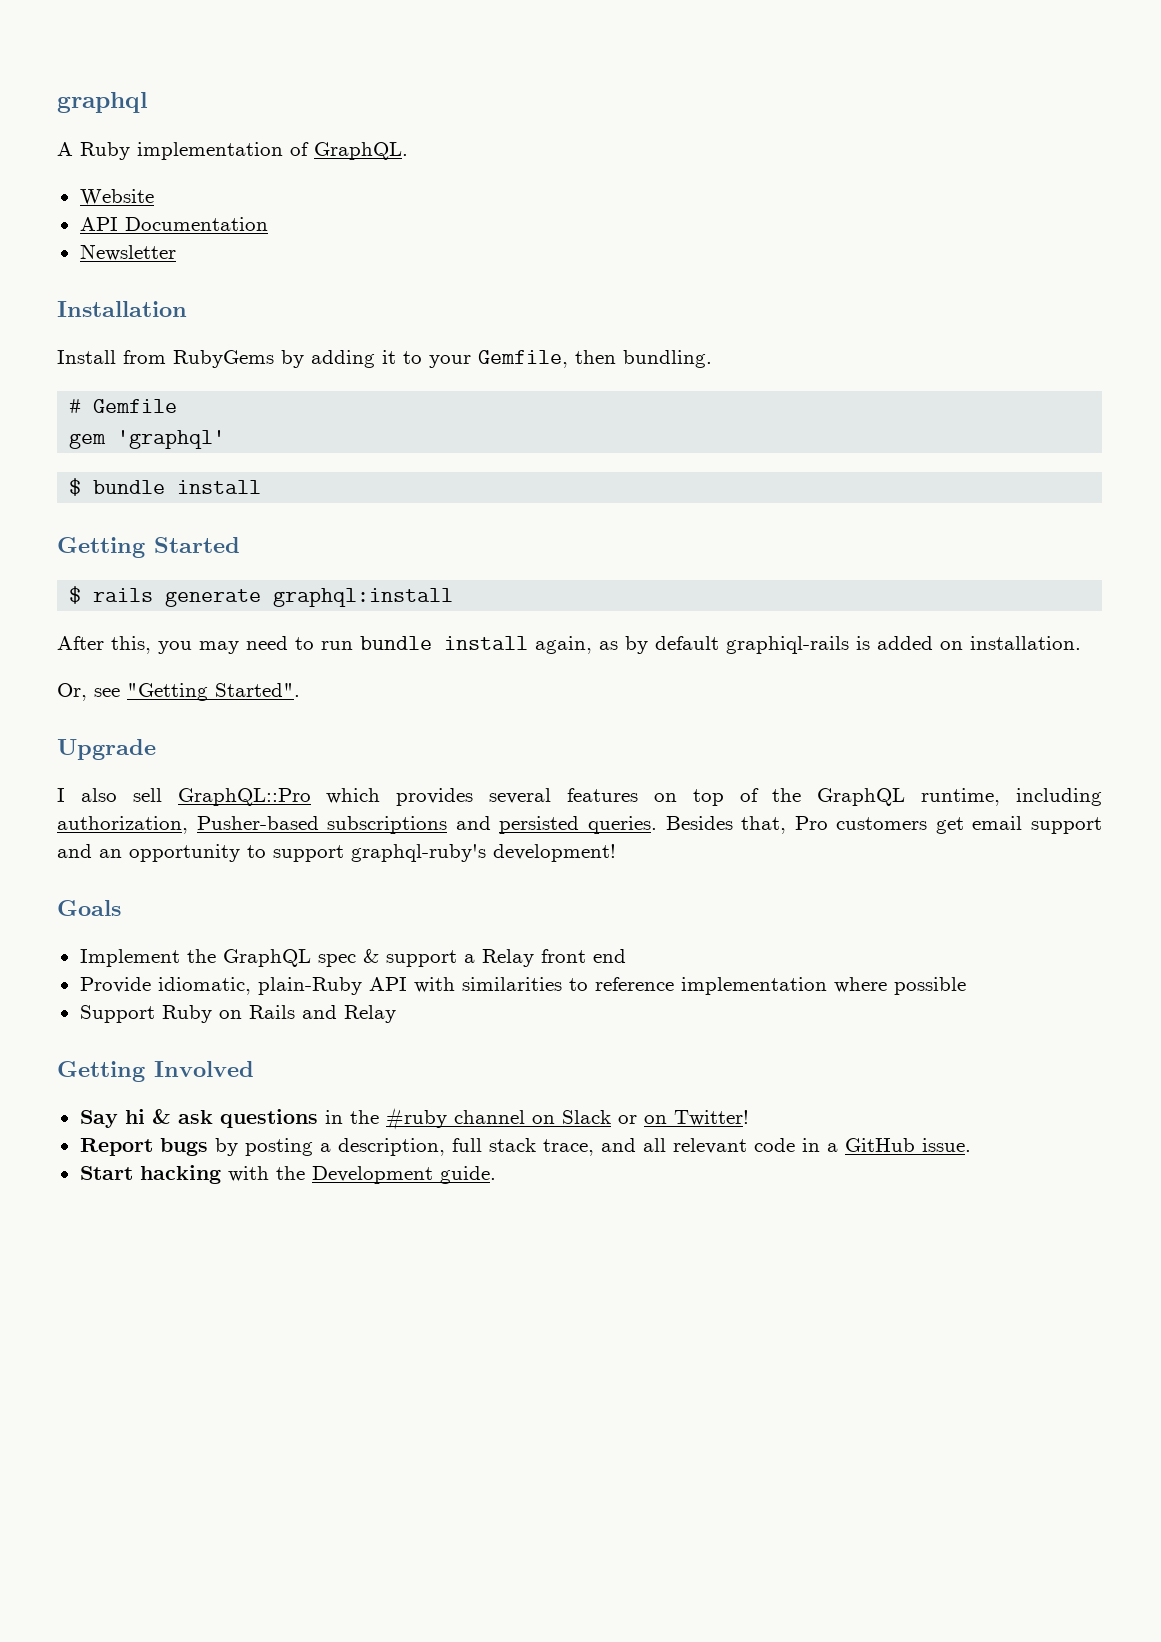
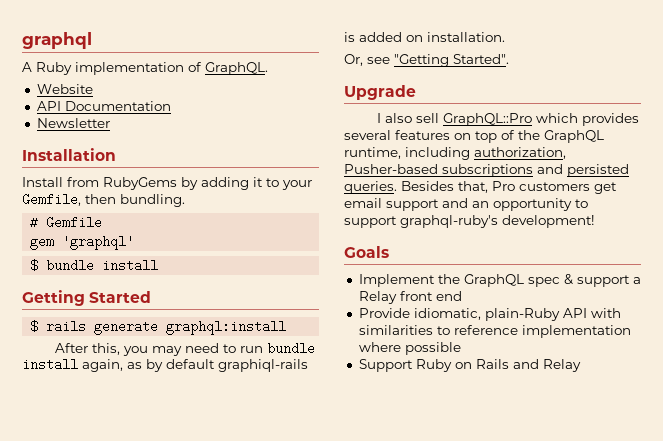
- Getting Involved
- Say hi & ask questions in the #ruby channel on Slack or on Twitter!
- Report bugs by posting a description, full stack trace, and all relevant code in a GitHub issue.
- Start hacking with the Development guide.

